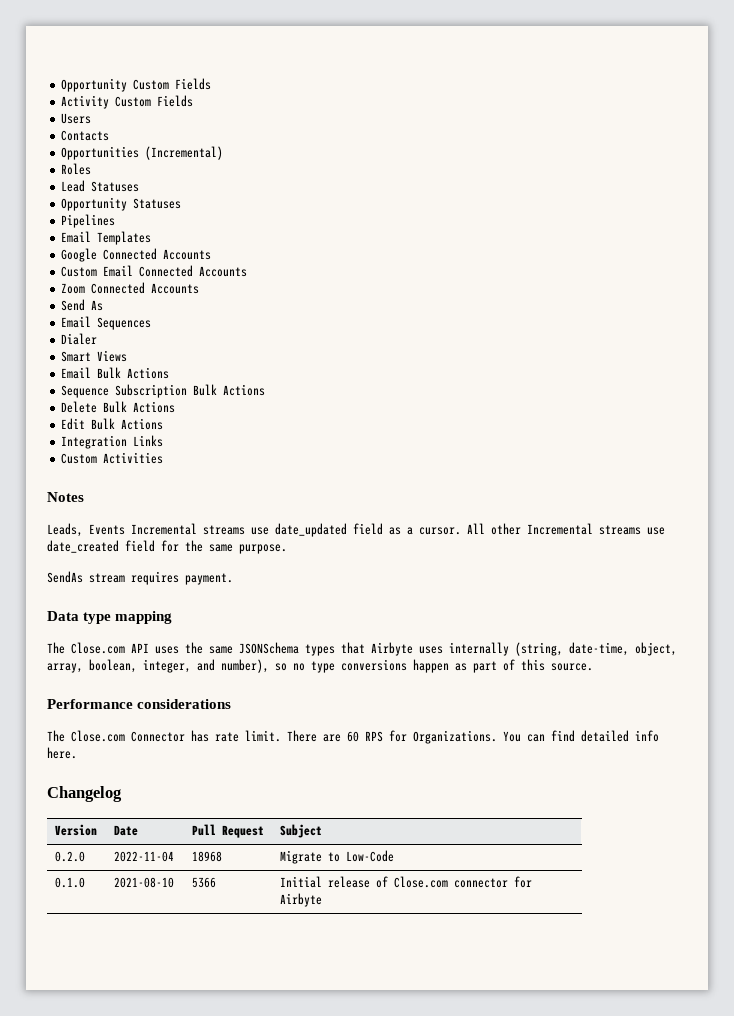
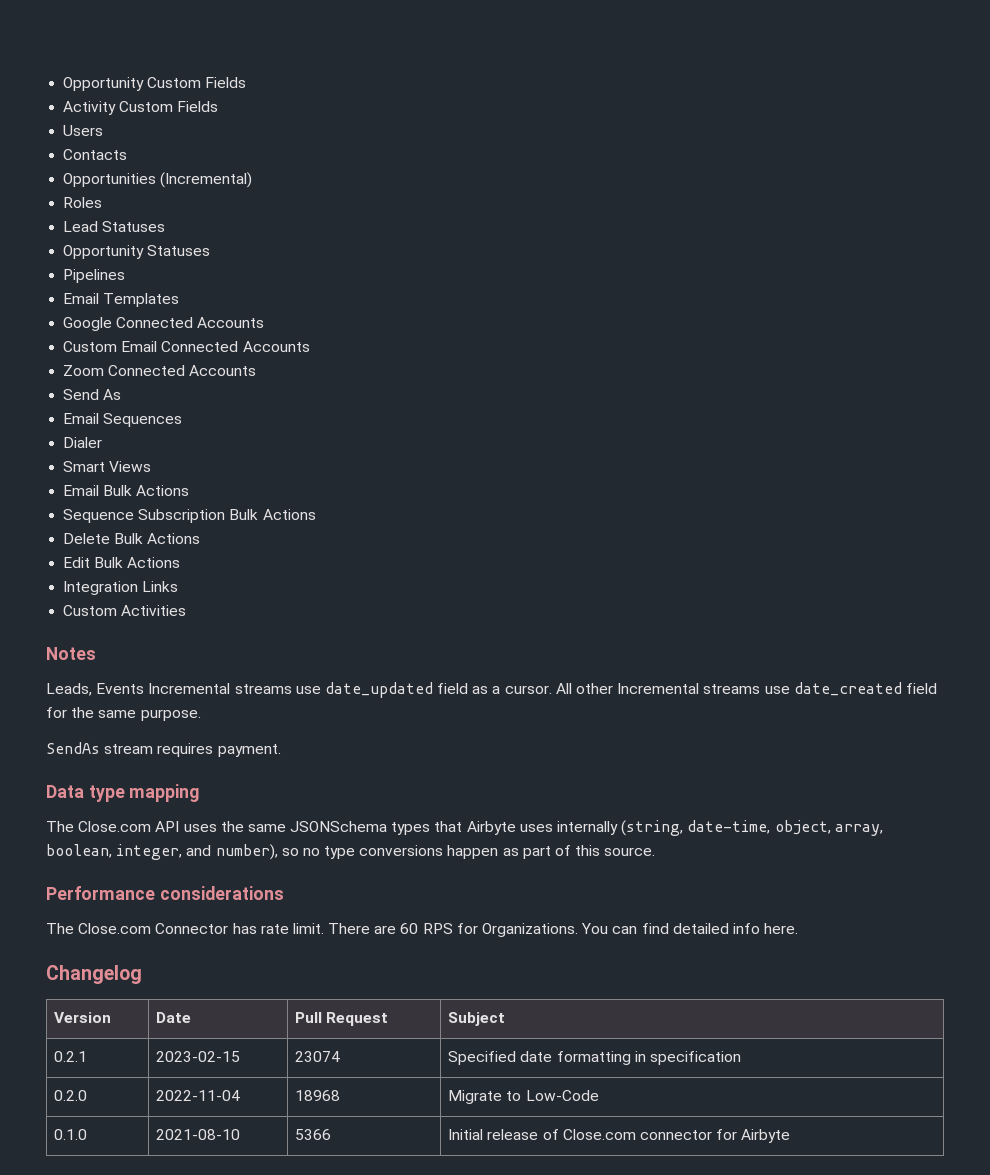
+ 0.2.1 | 2023-02-15 | 23074 | Specified date formatting in specification

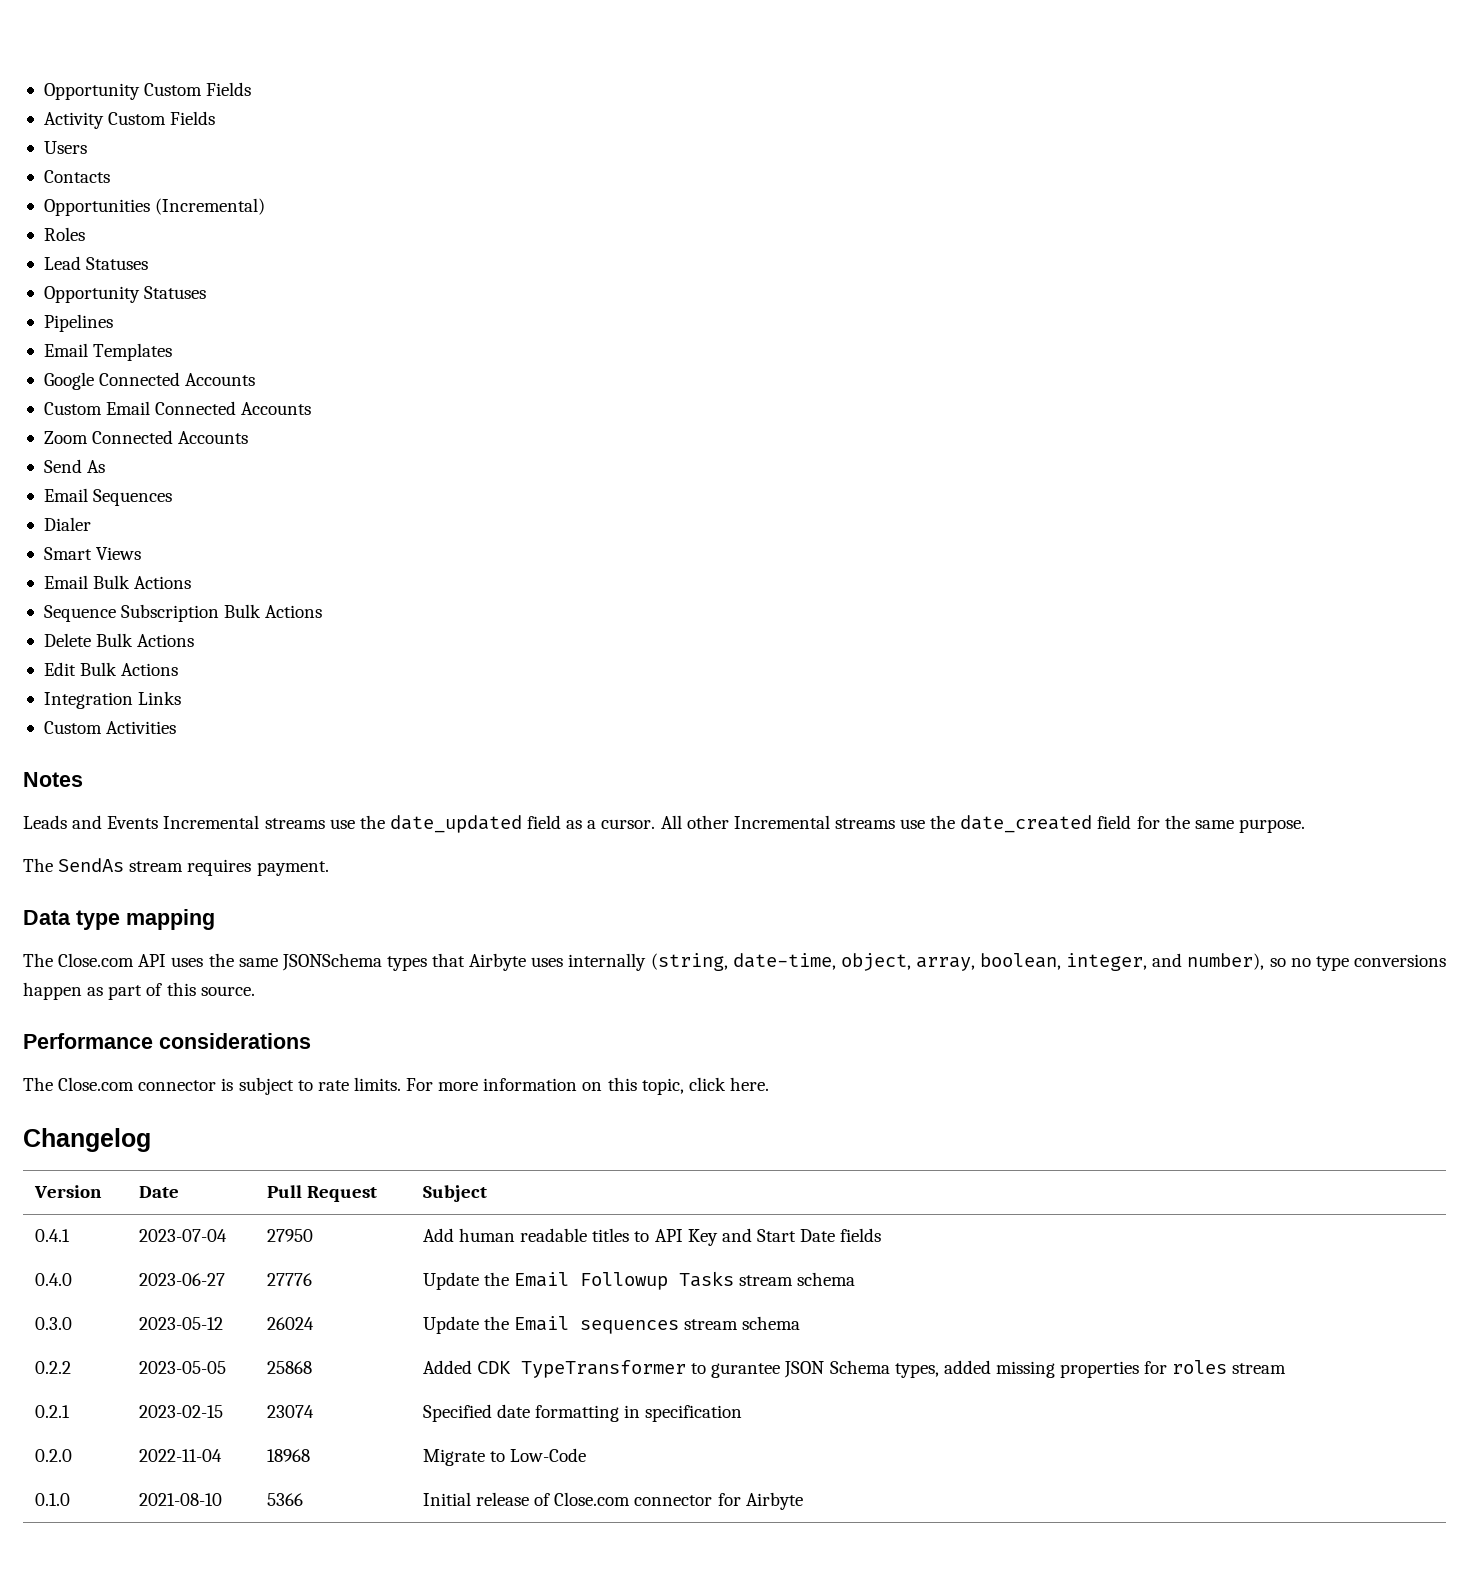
- Leads, Events Incremental streams use date_updated field as a cursor.
+ Leads and Events Incremental streams use the date_updated field as a cursor.
- All other Incremental streams use date_created field for the same purpose.
+ All other Incremental streams use the date_created field for the same purpose.
- SendAs stream requires payment.
+ The SendAs stream requires payment.
- The Close.com Connector has rate limit. There are 60 RPS for Organizations. You can find detailed info here.
+ The Close.com connector is subject to rate limits. For more information on this topic, click here.
+ 0.4.1 | 2023-07-04 | 27950 | Add human readable titles to API Key and Start Date fields
+ 0.4.0 | 2023-06-27 | 27776 | Update the Email Followup Tasks stream schema
+ 0.3.0 | 2023-05-12 | 26024 | Update the Email sequences stream schema
+ 0.2.2 | 2023-05-05 | 25868 | Added CDK TypeTransformer to gurantee JSON Schema types, added missing properties for roles stream

